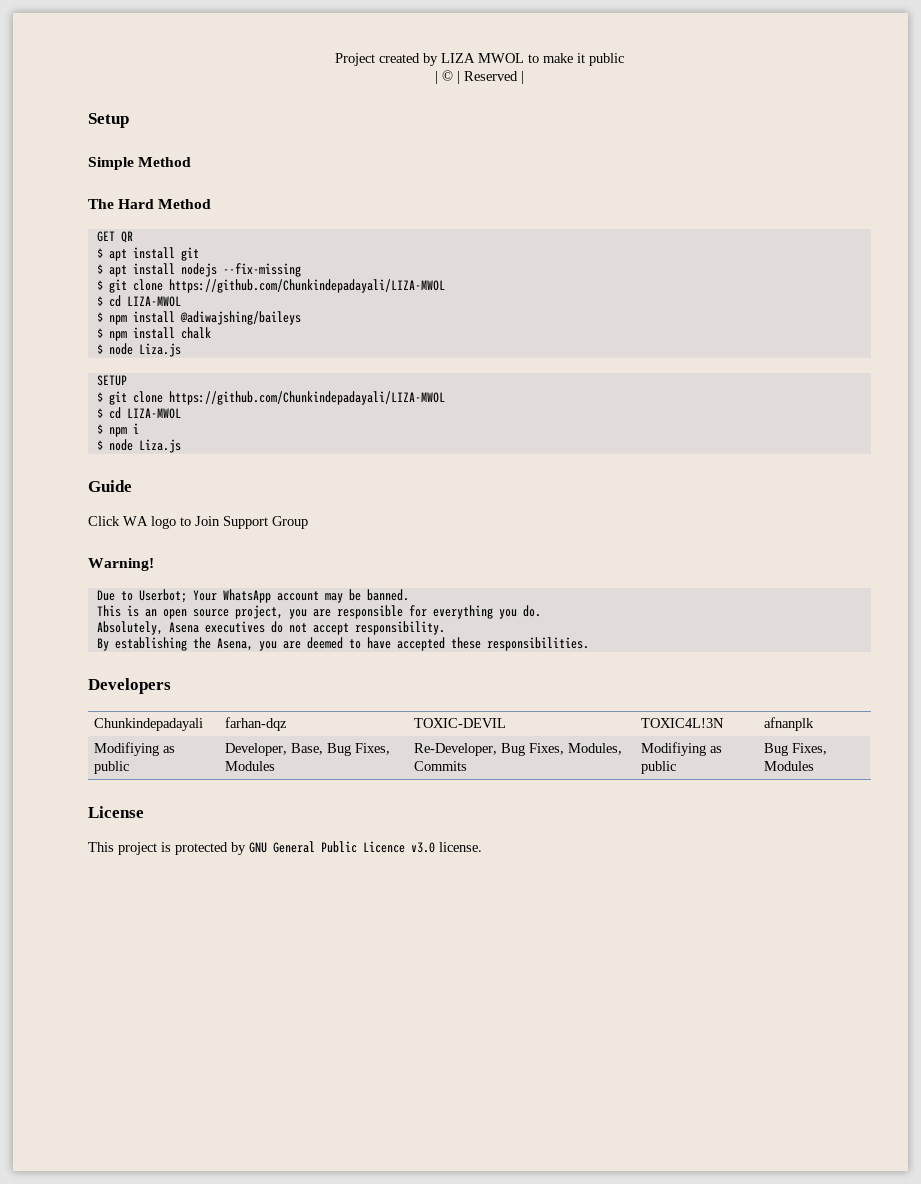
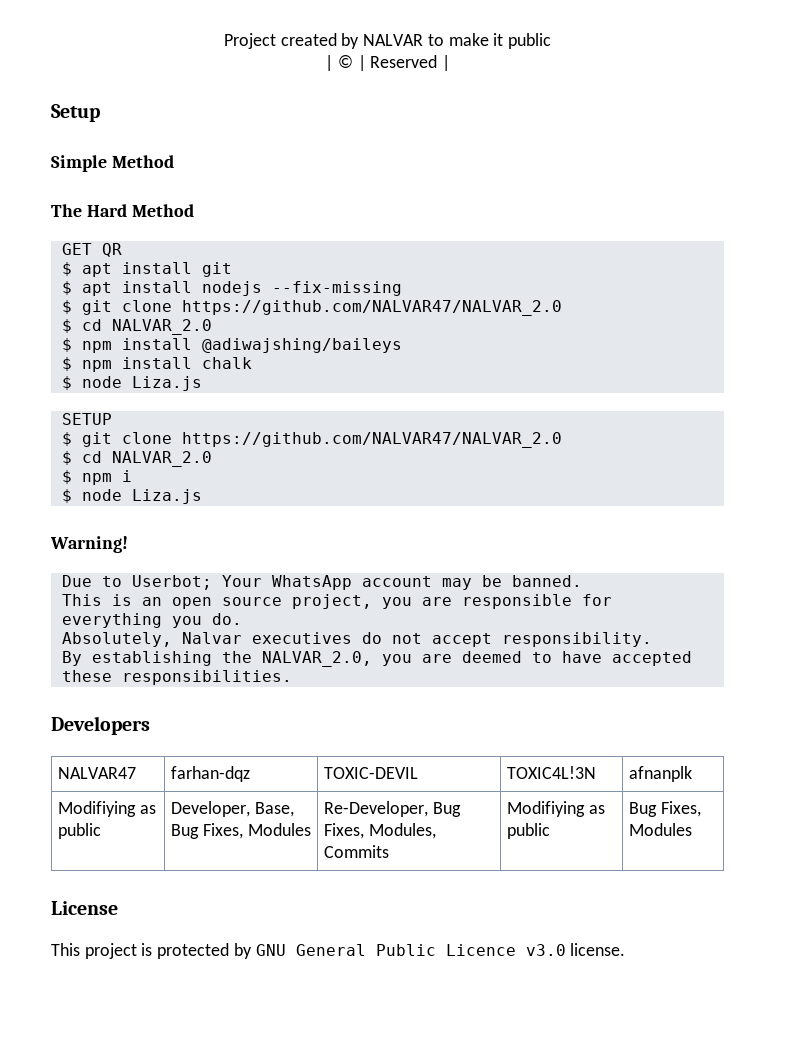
- Project created by LIZA MWOL to make it public
+ Project created by NALVAR to make it public
  $ apt install nodejs --fix-missing
- $ git clone https://github.com/Chunkindepadayali/LIZA-MWOL
- $ cd LIZA-MWOL
+ $ git clone https://github.com/NALVAR47/NALVAR_2.0
+ $ cd NALVAR_2.0
  SETUP
- $ git clone https://github.com/Chunkindepadayali/LIZA-MWOL
- $ cd LIZA-MWOL
+ $ git clone https://github.com/NALVAR47/NALVAR_2.0
+ $ cd NALVAR_2.0
- Guide
- Click WA logo to Join Support Group
- Absolutely, Asena executives do not accept responsibility.
+ Absolutely, Nalvar executives do not accept responsibility.
- By establishing the Asena, you are deemed to have accepted these responsibilities.
+ By establishing the NALVAR_2.0, you are deemed to have accepted these responsibilities.
- Chunkindepadayali | farhan-dqz | TOXIC-DEVIL | TOXIC4L!3N | afnanplk
+ NALVAR47 | farhan-dqz | TOXIC-DEVIL | TOXIC4L!3N | afnanplk

